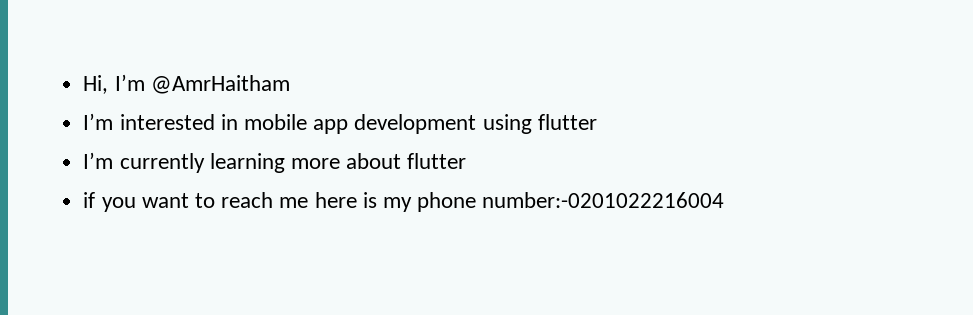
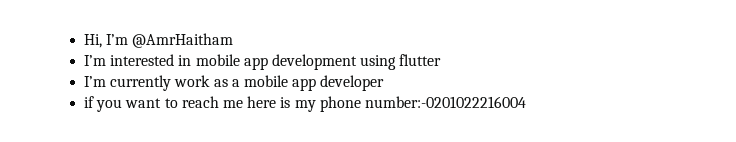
- I’m currently learning more about flutter
+ I’m currently work as a mobile app developer

